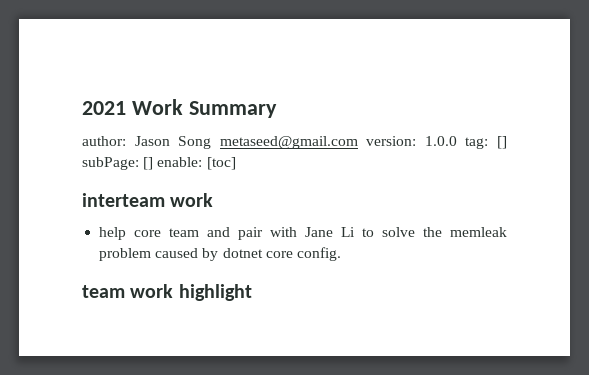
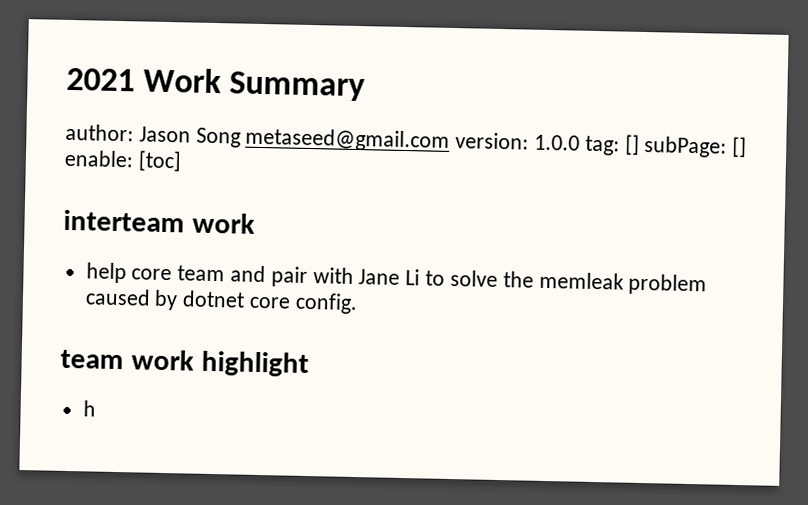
+ h

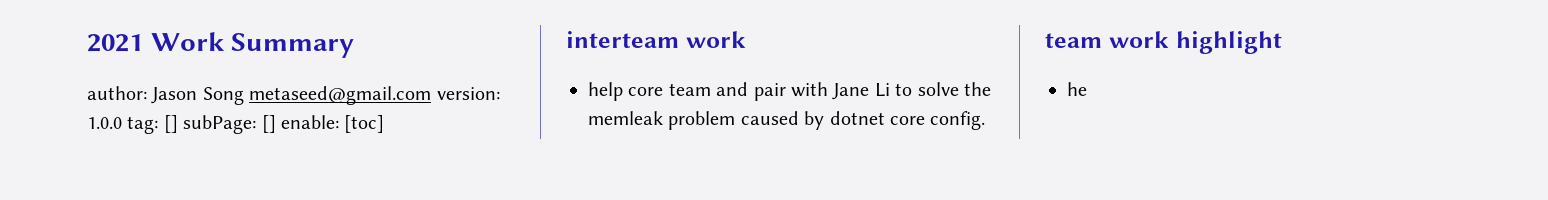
- h
+ he

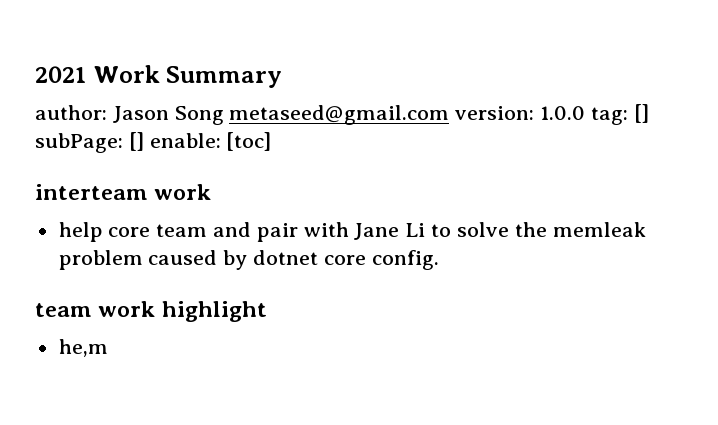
- he
+ he,m

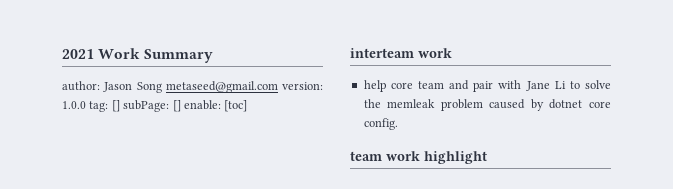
- he,m

